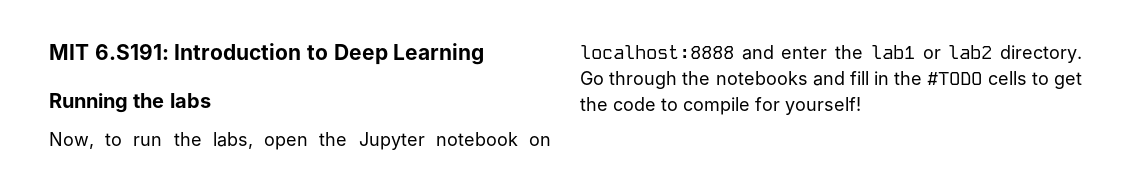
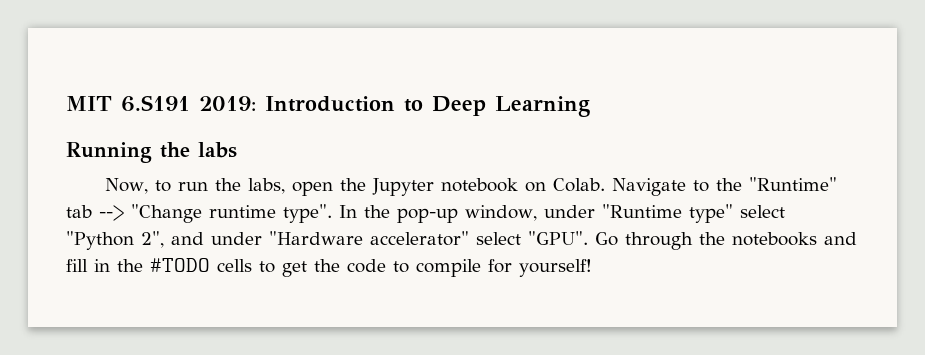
- MIT 6.S191: Introduction to Deep Learning
+ MIT 6.S191 2019: Introduction to Deep Learning
- Now, to run the labs, open the Jupyter notebook on localhost:8888 and enter the lab1 or lab2 directory.
+ Now, to run the labs, open the Jupyter notebook on Colab. Navigate to the "Runtime" tab --> "Change runtime type". In the pop-up window, under "Runtime type" select "Python 2", and under "Hardware accelerator" select "GPU".

